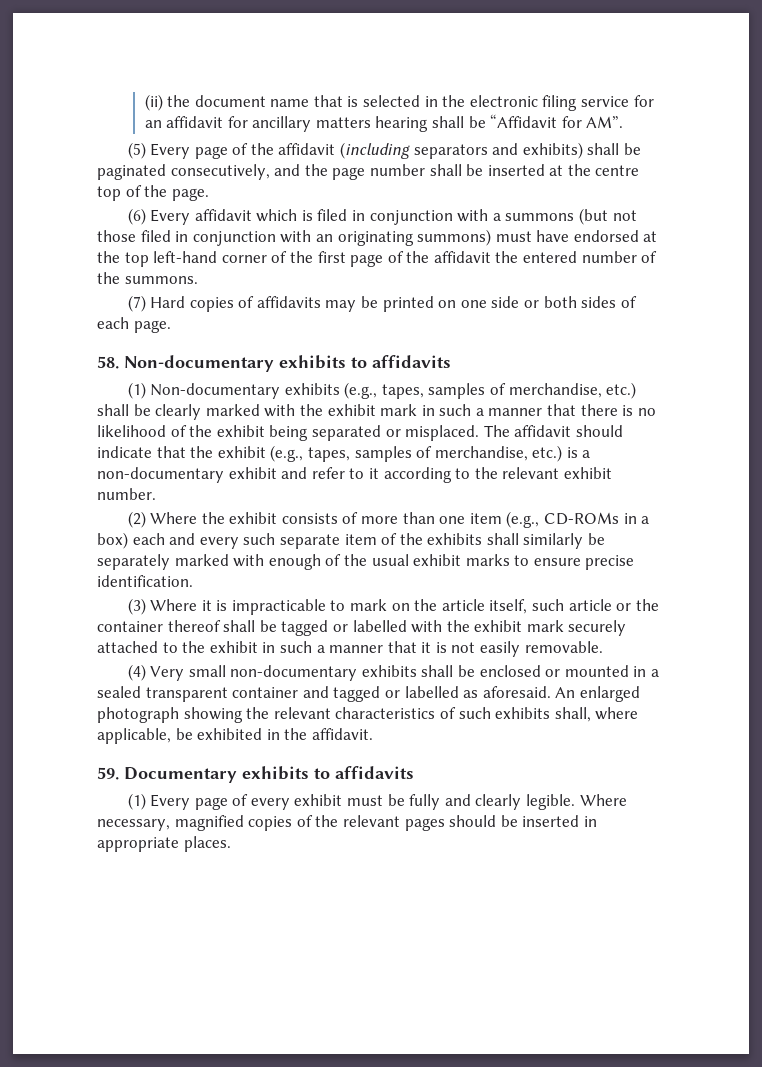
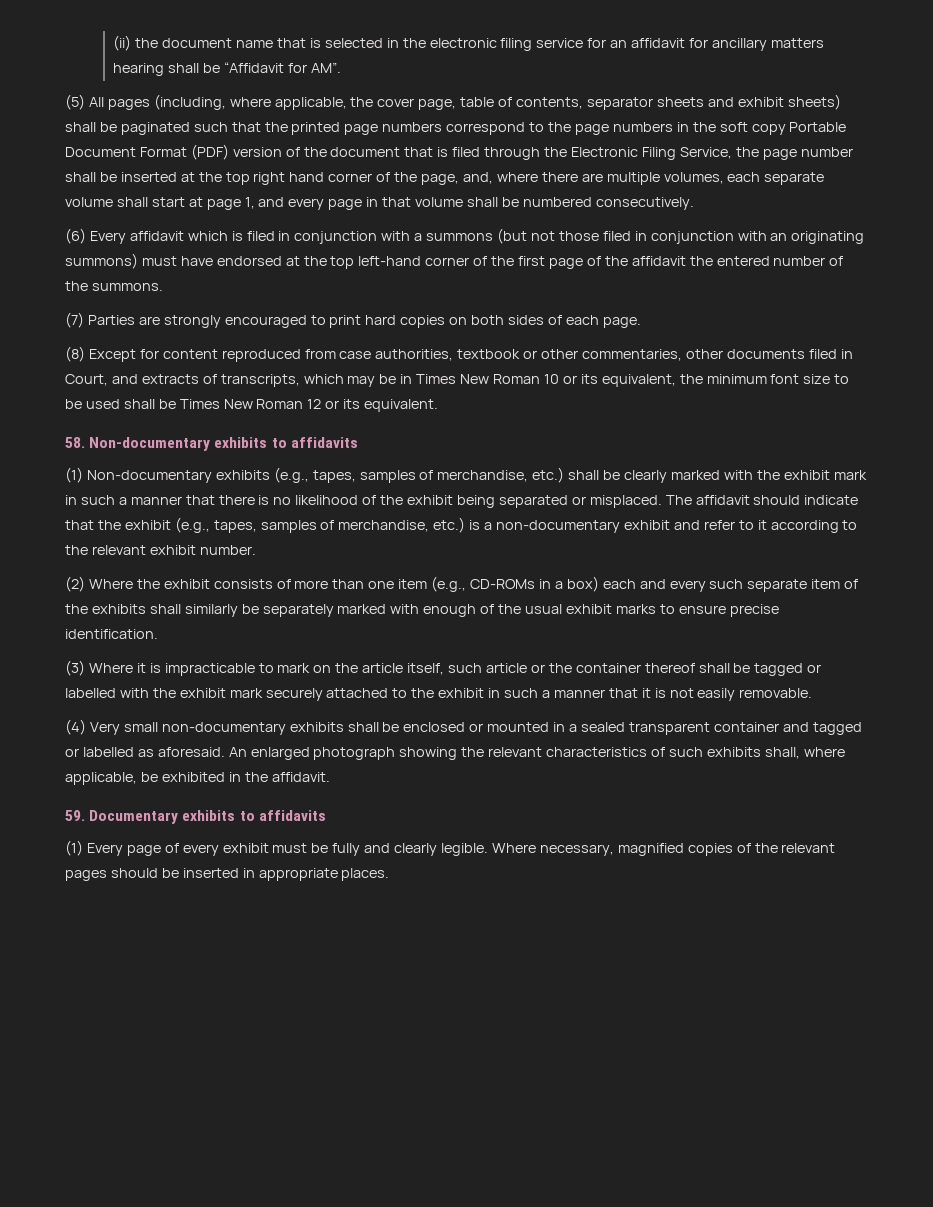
- (5) Every page of the affidavit (including separators and exhibits) shall be paginated consecutively, and the page number shall be inserted at the centre top of the page.
+ (5) All pages (including, where applicable, the cover page, table of contents, separator sheets and exhibit sheets) shall be paginated such that the printed page numbers correspond to the page numbers in the soft copy Portable Document Format (PDF) version of the document that is filed through the Electronic Filing Service, the page number shall be inserted at the top right hand corner of the page, and, where there are multiple volumes, each separate volume shall start at page 1, and every page in that volume shall be numbered consecutively.
- (7) Hard copies of affidavits may be printed on one side or both sides of each page.
+ (7) Parties are strongly encouraged to print hard copies on both sides of each page.
+ (8) Except for content reproduced from case authorities, textbook or other commentaries, other documents filed in Court, and extracts of transcripts, which may be in Times New Roman 10 or its equivalent, the minimum font size to be used shall be Times New Roman 12 or its equivalent.

